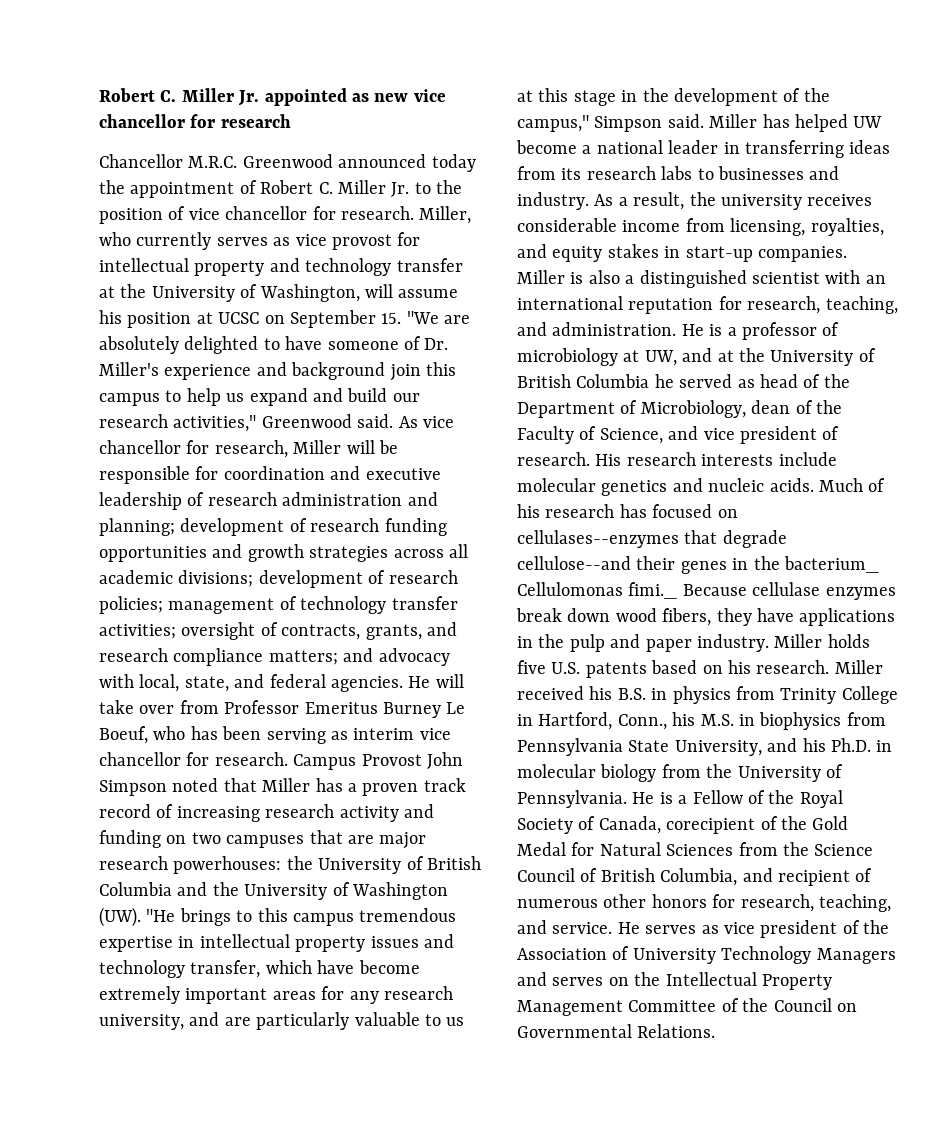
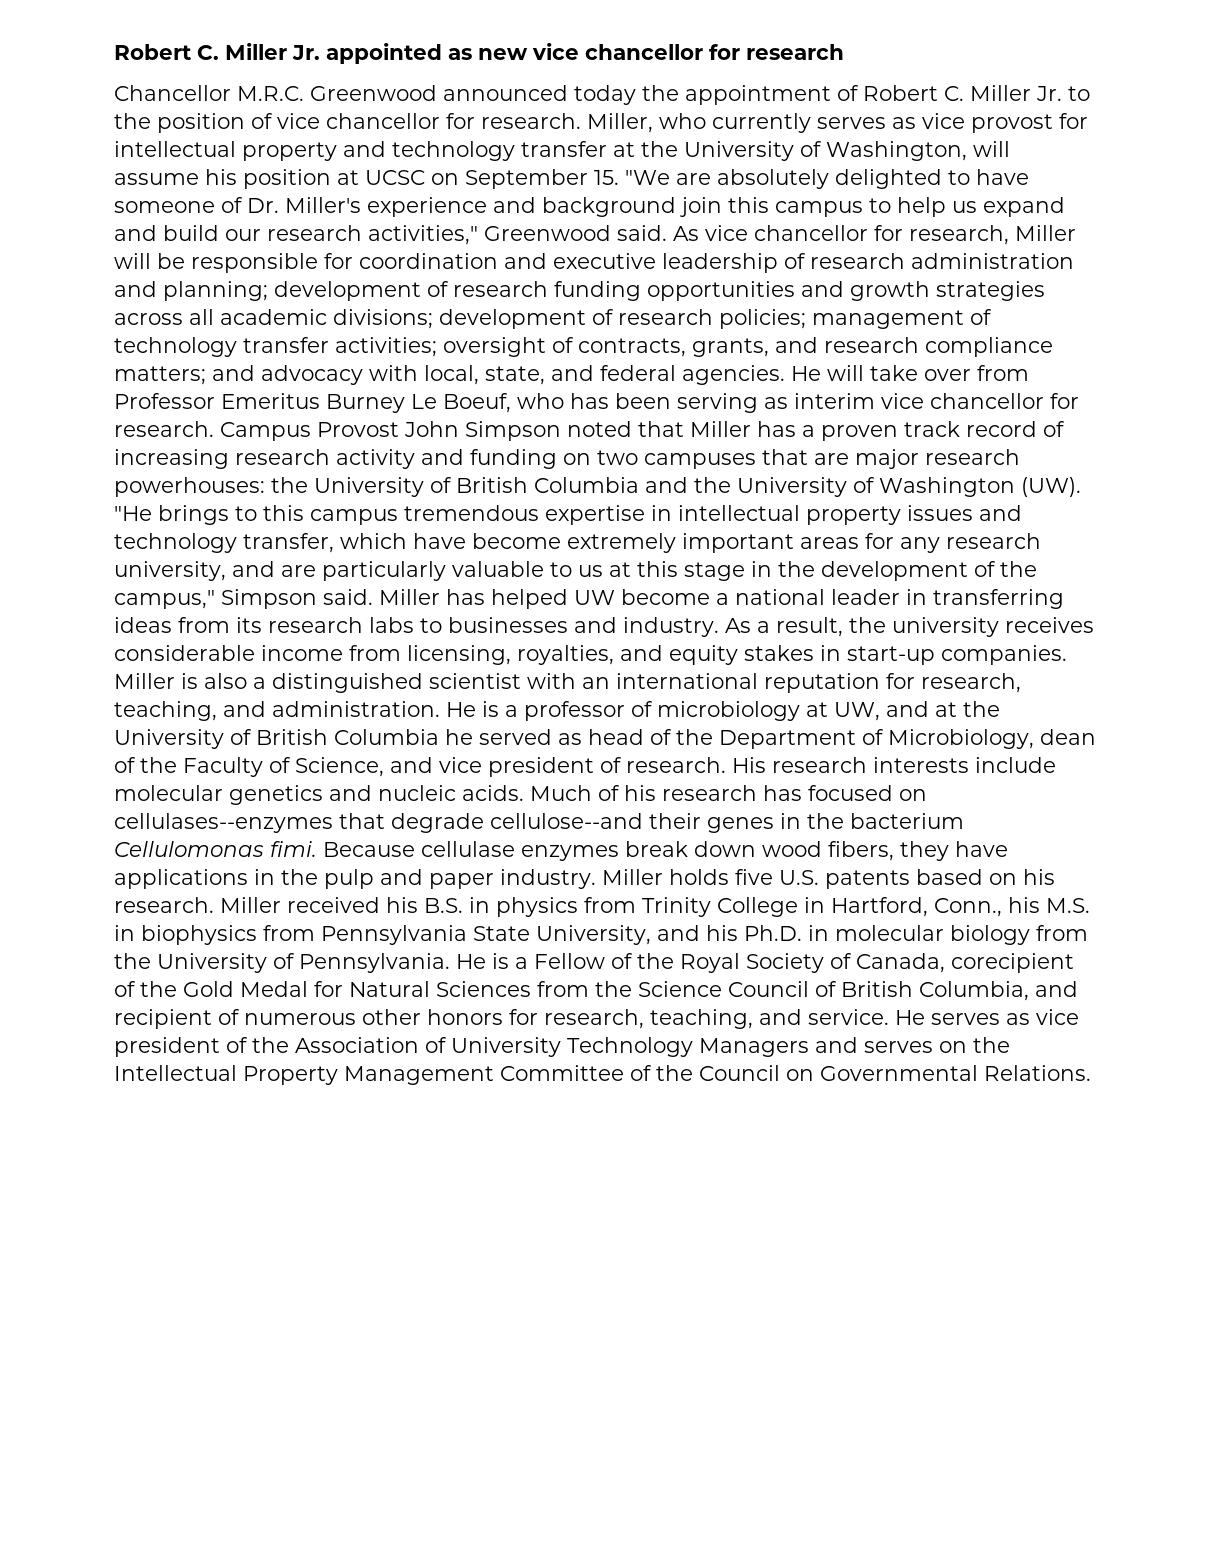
- Much of his research has focused on cellulases--enzymes that degrade cellulose--and their genes in the bacterium_ Cellulomonas fimi._ Because cellulase enzymes break down wood fibers, they have applications in the pulp and paper industry.
+ Much of his research has focused on cellulases--enzymes that degrade cellulose--and their genes in the bacterium Cellulomonas fimi. Because cellulase enzymes break down wood fibers, they have applications in the pulp and paper industry.

